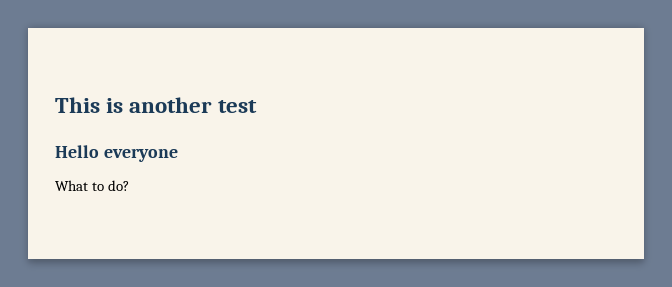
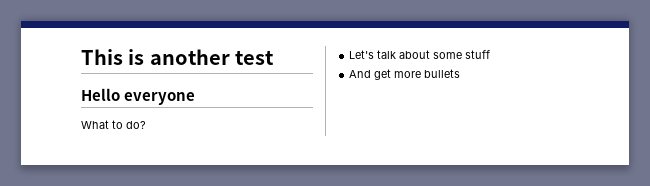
+ Let's talk about some stuff
+ And get more bullets

